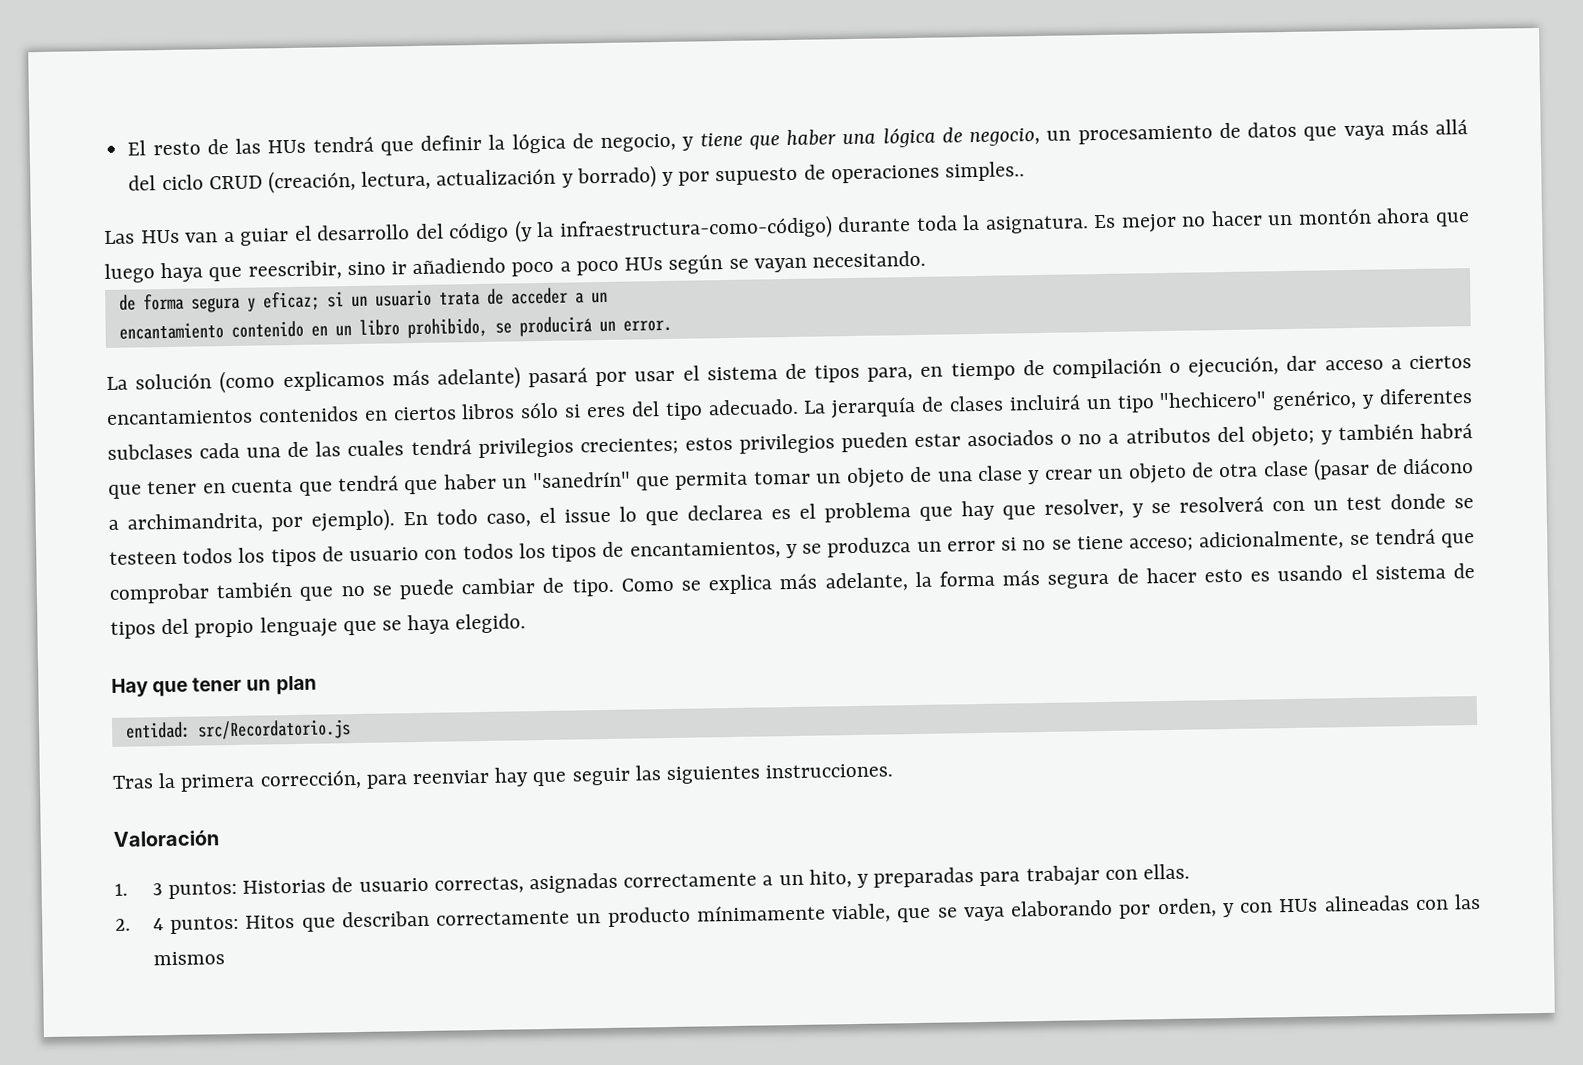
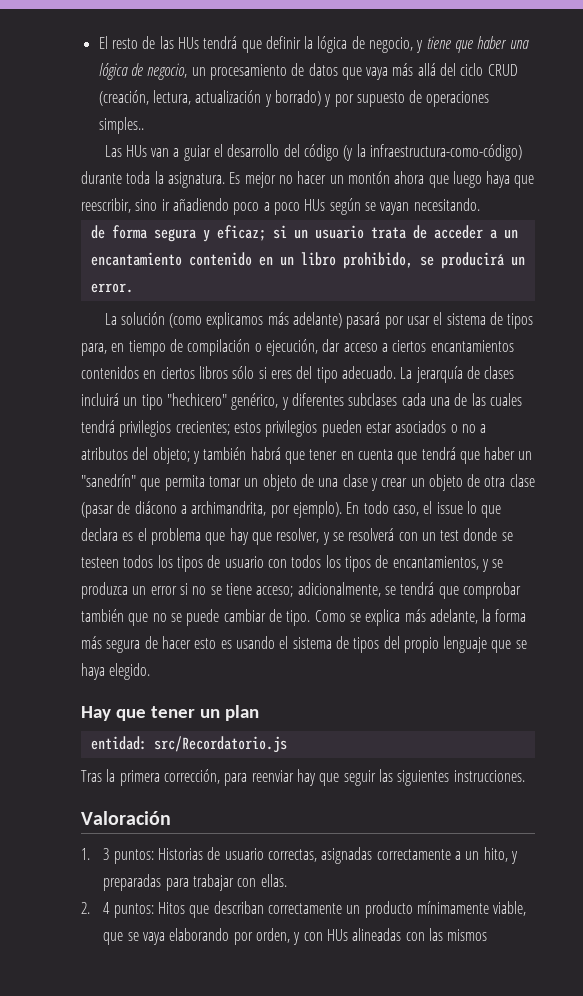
- En todo caso, el issue lo que declarea es el problema que hay que resolver, y se resolverá con un test donde se testeen todos los tipos de usuario con todos los tipos de encantamientos, y se produzca un error si no se tiene acceso; adicionalmente, se tendrá que comprobar también que no se puede cambiar de tipo.
+ En todo caso, el issue lo que declara es el problema que hay que resolver, y se resolverá con un test donde se testeen todos los tipos de usuario con todos los tipos de encantamientos, y se produzca un error si no se tiene acceso; adicionalmente, se tendrá que comprobar también que no se puede cambiar de tipo.

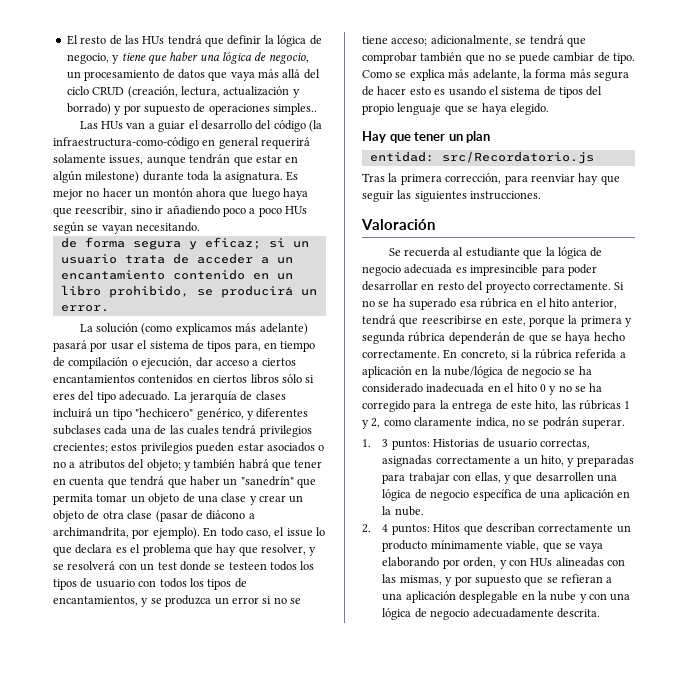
- Las HUs van a guiar el desarrollo del código (y la infraestructura-como-código) durante toda la asignatura.
+ Las HUs van a guiar el desarrollo del código (la infraestructura-como-código en general requerirá solamente issues, aunque tendrán que estar en algún milestone) durante toda la asignatura.
+ Se recuerda al estudiante que la lógica de negocio adecuada es impresincible para poder desarrollar en resto del proyecto correctamente. Si no se ha superado esa rúbrica en el hito anterior, tendrá que reescribirse en este, porque la primera y segunda rúbrica dependerán de que se haya hecho correctamente. En concreto, si la rúbrica referida a aplicación en la nube/lógica de negocio se ha considerado inadecuada en el hito 0 y no se ha corregido para la entrega de este hito, las rúbricas 1 y 2, como claramente indica, no se podrán superar.
- 1. 3 puntos: Historias de usuario correctas, asignadas correctamente a un hito, y preparadas para trabajar con ellas.
+ 1. 3 puntos: Historias de usuario correctas, asignadas correctamente a un hito, y preparadas para trabajar con ellas, y que desarrollen una lógica de negocio específica de una aplicación en la nube.
- 2. 4 puntos: Hitos que describan correctamente un producto mínimamente viable, que se vaya elaborando por orden, y con HUs alineadas con las mismos
+ 2. 4 puntos: Hitos que describan correctamente un producto mínimamente viable, que se vaya elaborando por orden, y con HUs alineadas con las mismas, y por supuesto que se refieran a una aplicación desplegable en la nube y con una lógica de negocio adecuadamente descrita.

